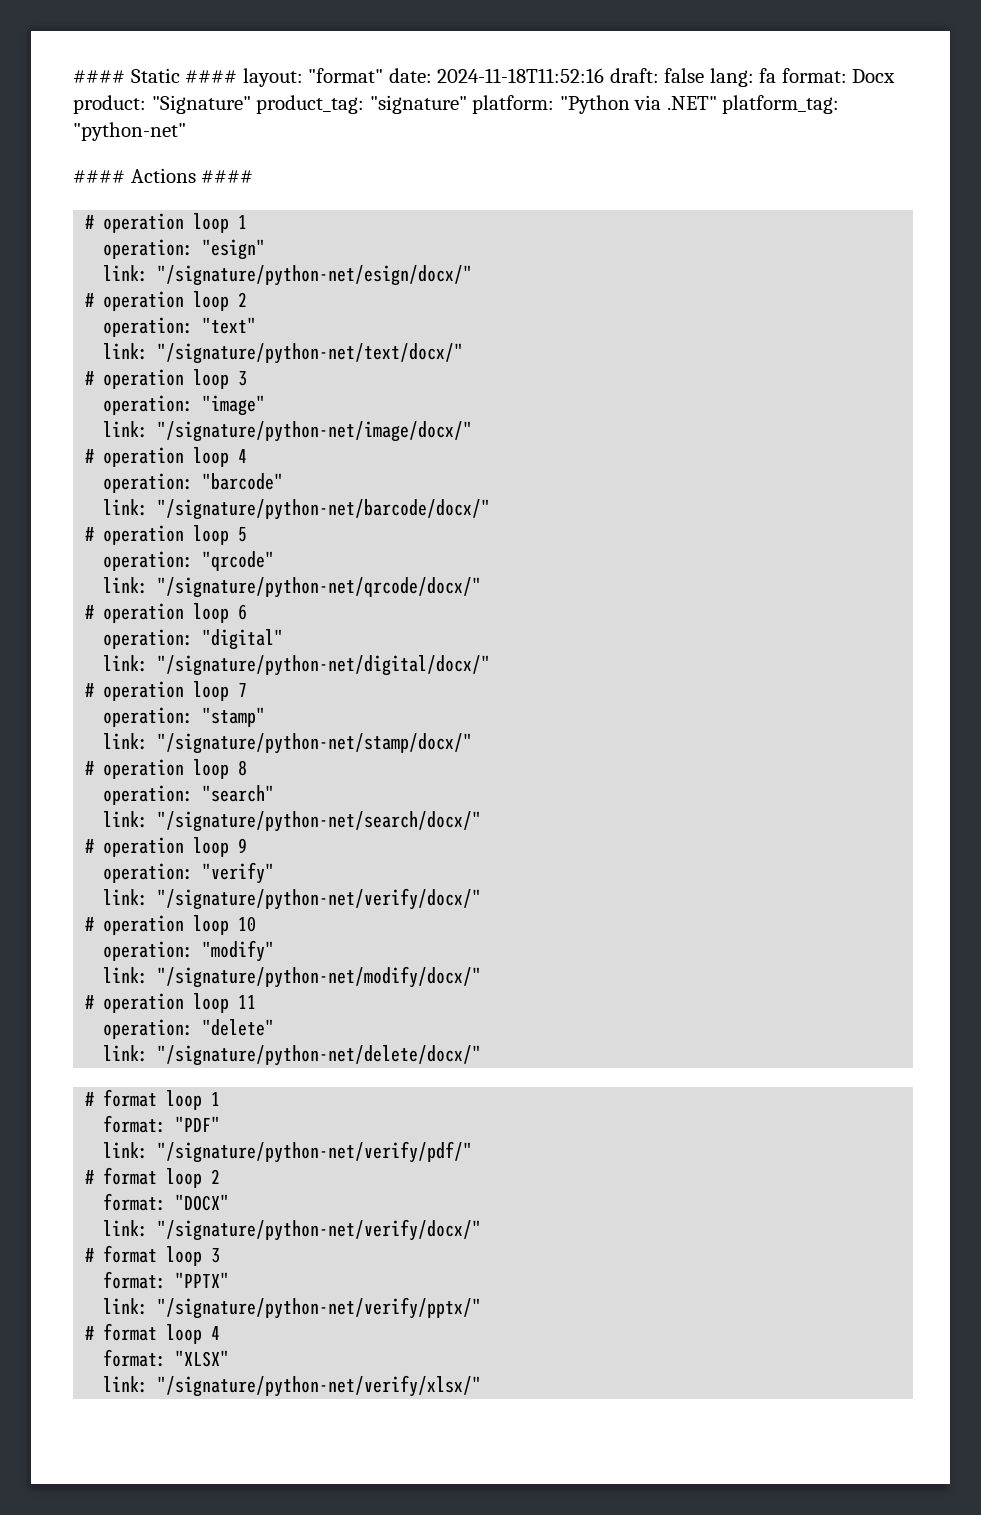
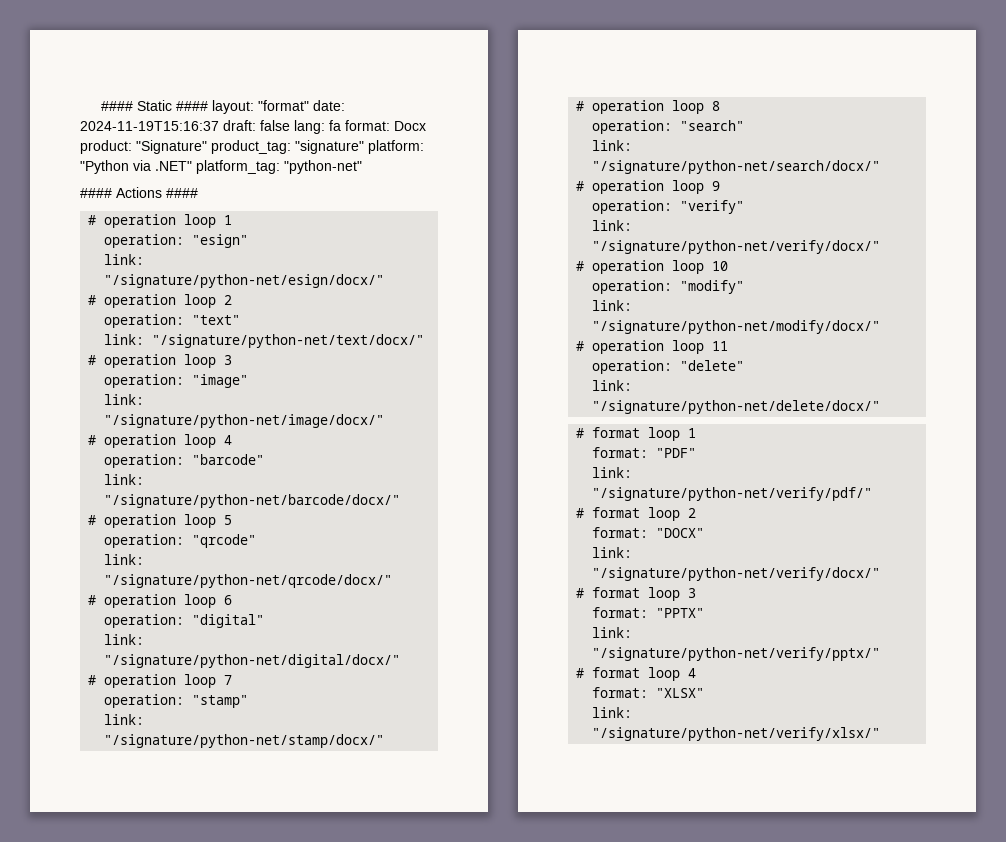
- #### Static #### layout: "format" date: 2024-11-18T11:52:16 draft: false lang: fa format: Docx product: "Signature" product_tag: "signature" platform: "Python via .NET" platform_tag: "python-net"
+ #### Static #### layout: "format" date: 2024-11-19T15:16:37 draft: false lang: fa format: Docx product: "Signature" product_tag: "signature" platform: "Python via .NET" platform_tag: "python-net"

